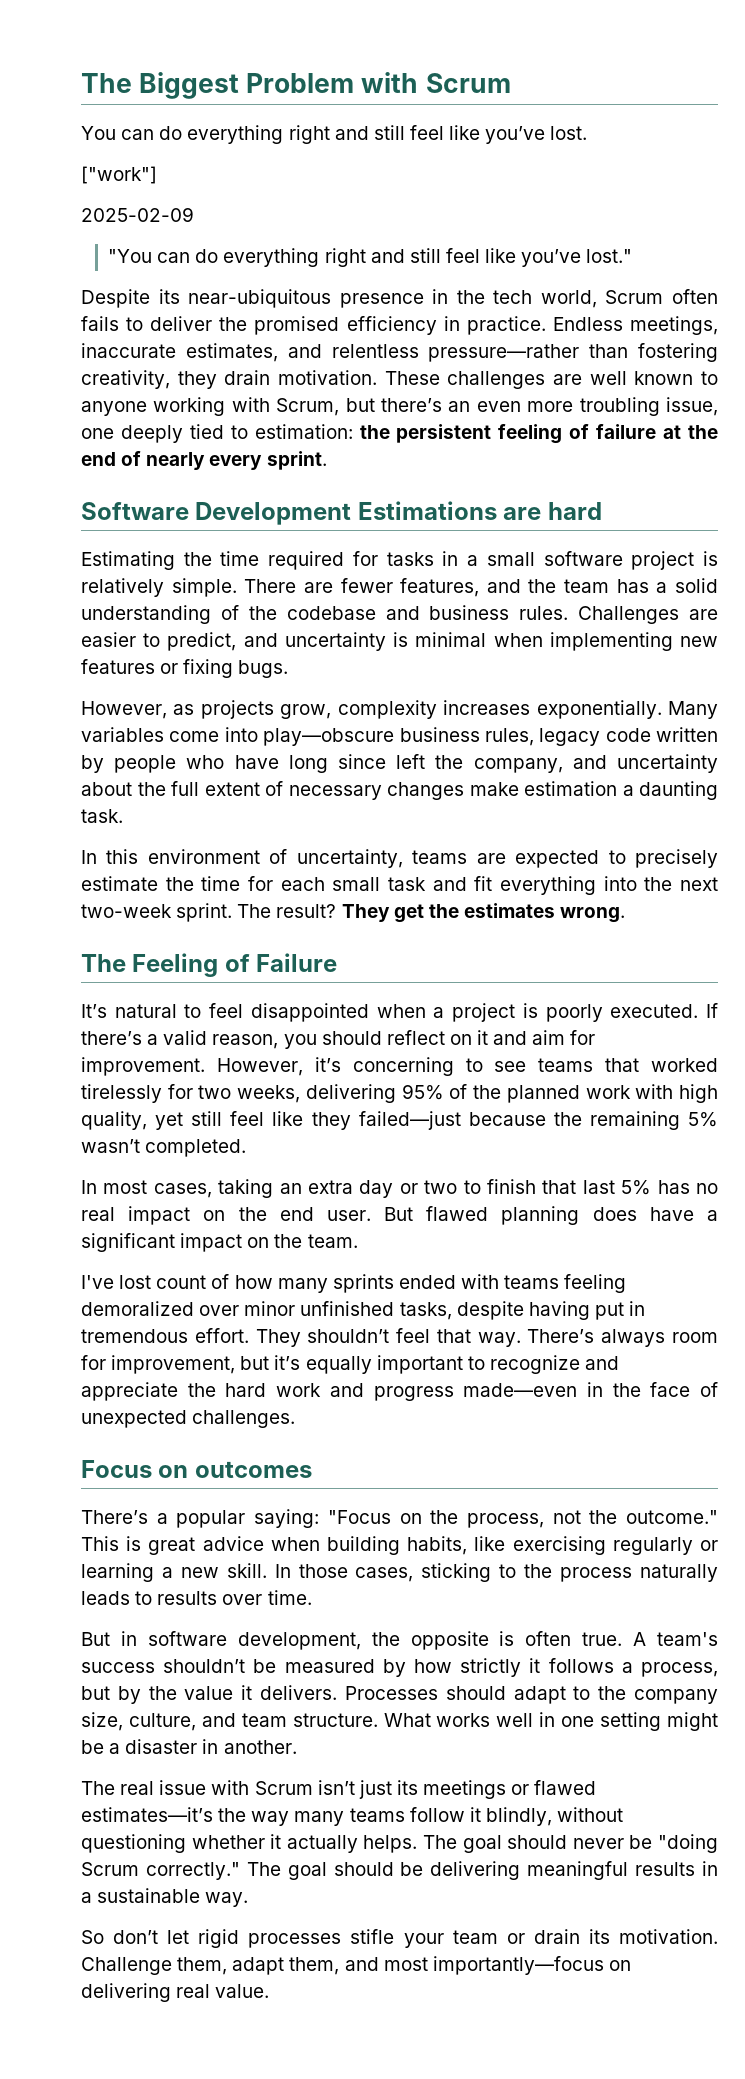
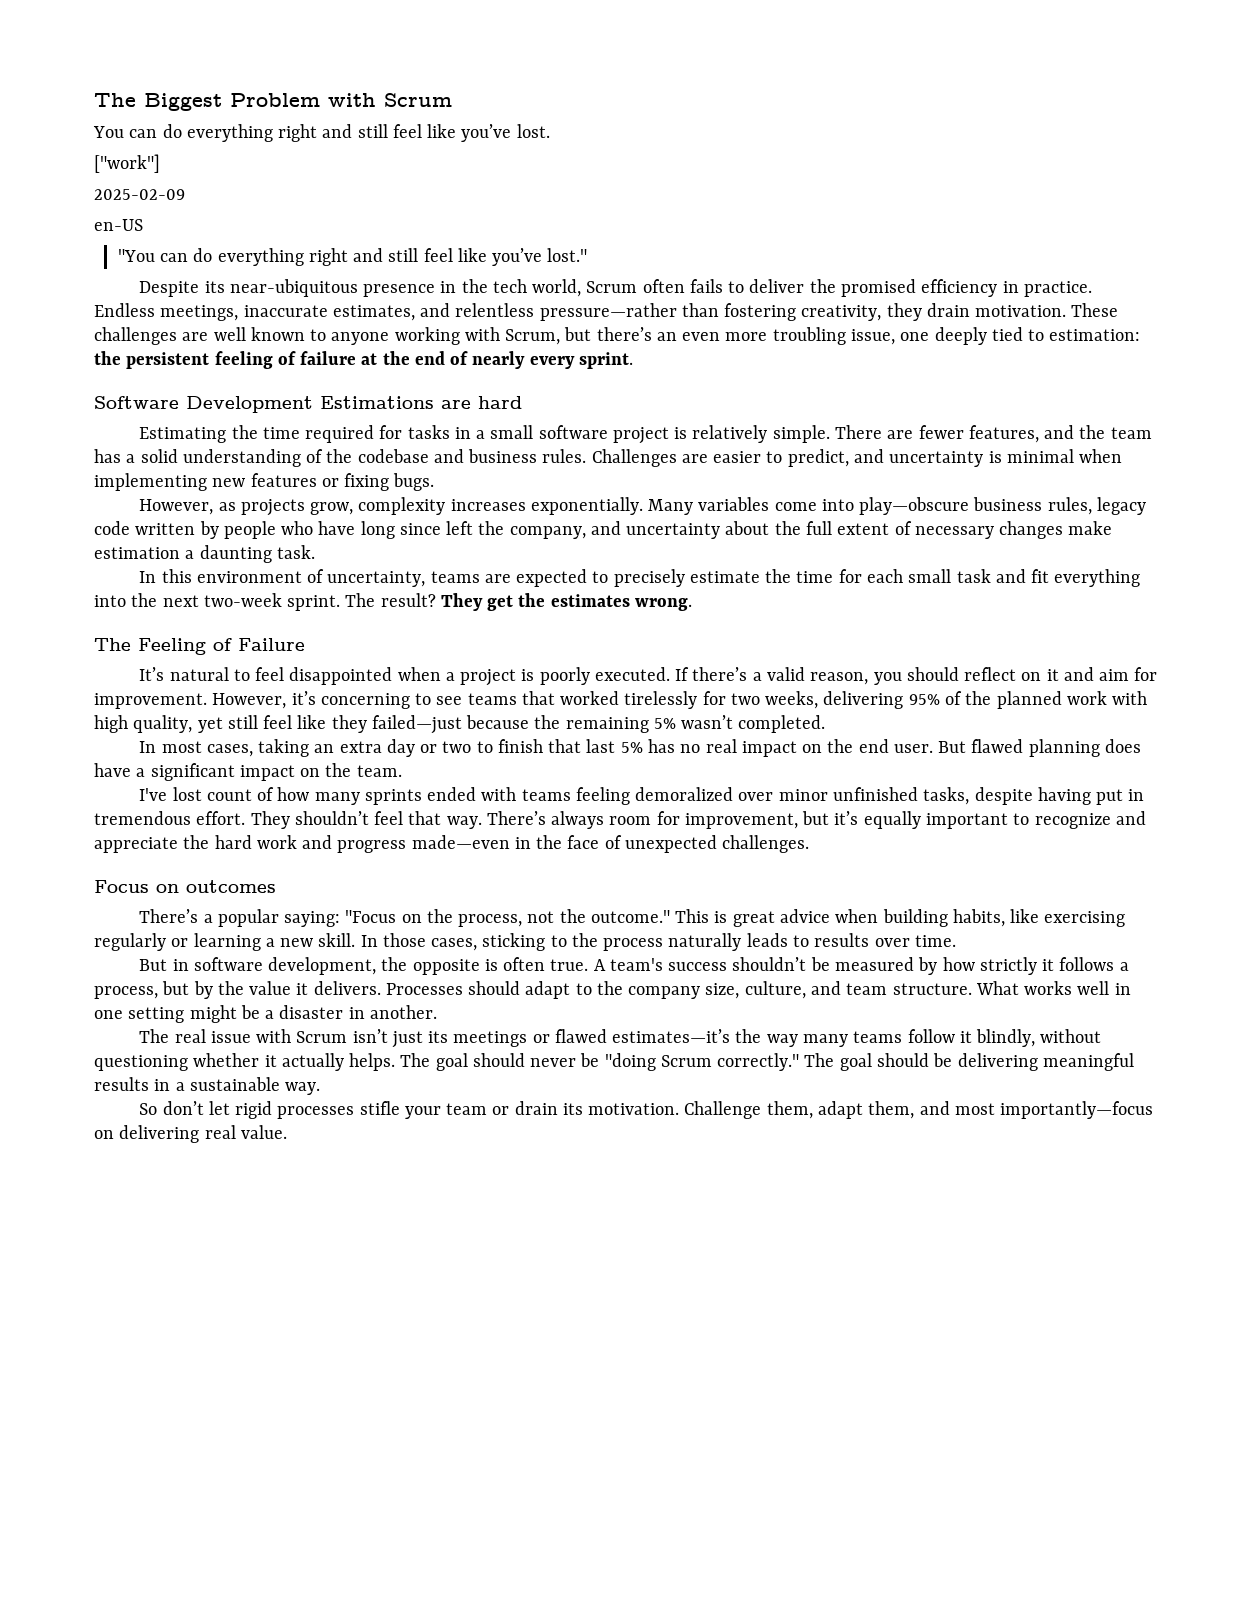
+ en-US

